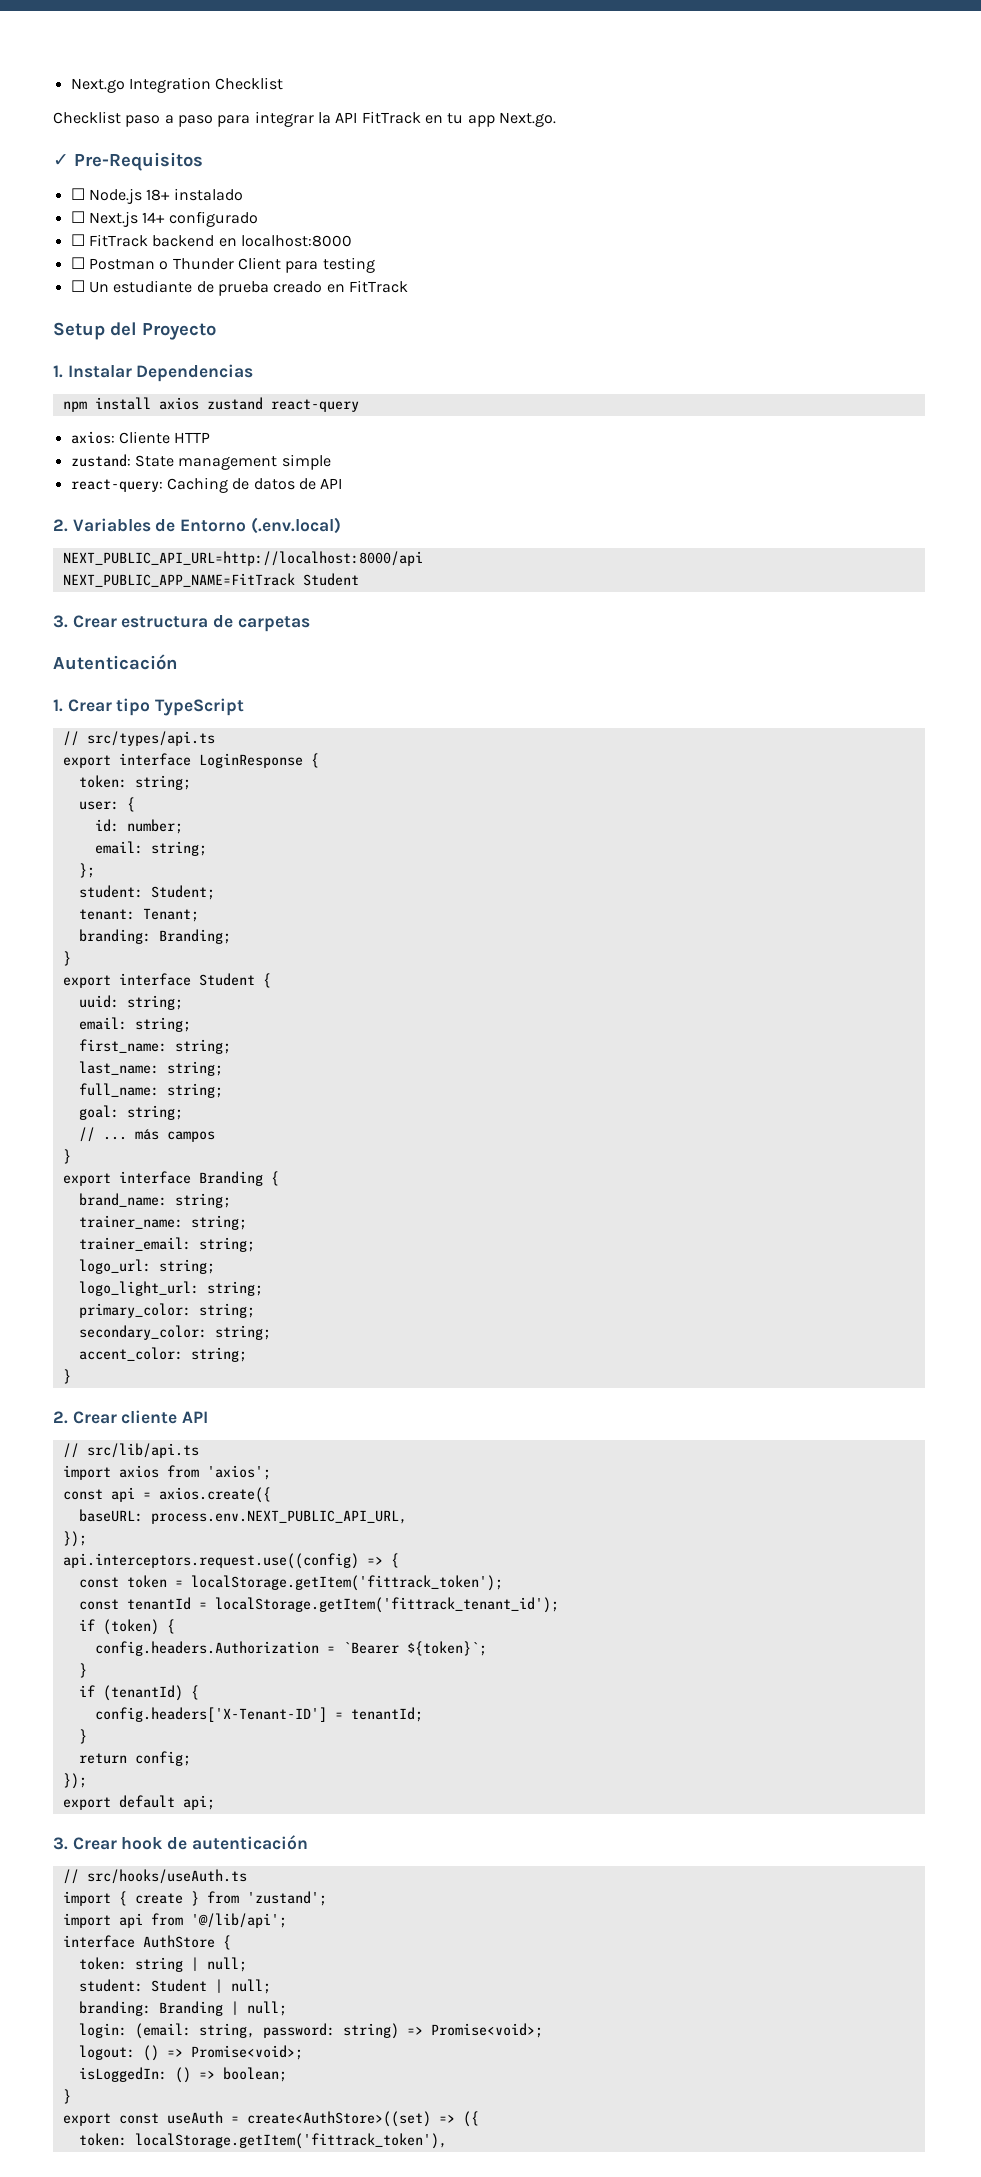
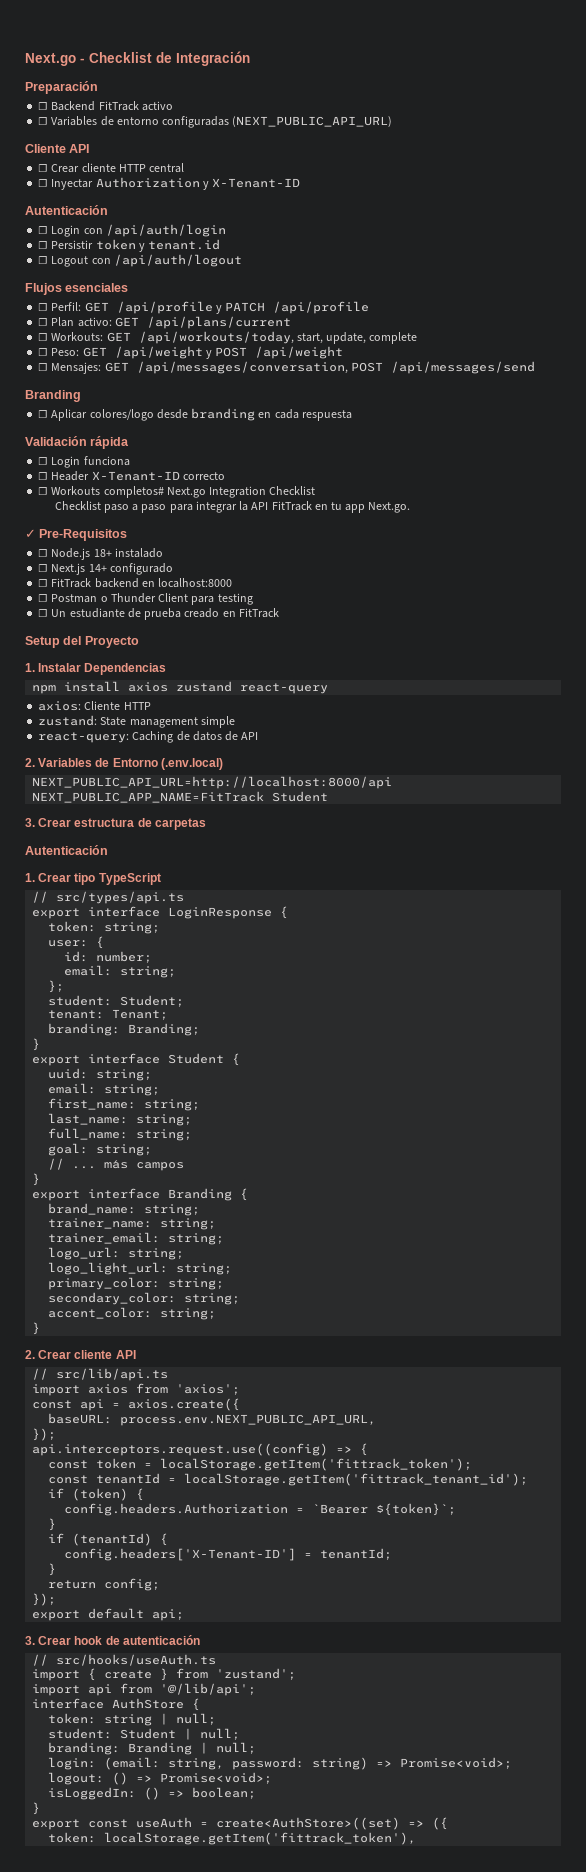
- Next.go Integration Checklist
+ Next.go - Checklist de Integración
+ Preparación
+ ☐ Backend FitTrack activo
+ ☐ Variables de entorno configuradas (NEXT_PUBLIC_API_URL)
+ Cliente API
+ ☐ Crear cliente HTTP central
+ ☐ Inyectar Authorization y X-Tenant-ID
+ Autenticación
+ ☐ Login con /api/auth/login
+ ☐ Persistir token y tenant.id
+ ☐ Logout con /api/auth/logout
+ Flujos esenciales
+ ☐ Perfil: GET /api/profile y PATCH /api/profile
+ ☐ Plan activo: GET /api/plans/current
+ ☐ Workouts: GET /api/workouts/today, start, update, complete
+ ☐ Peso: GET /api/weight y POST /api/weight
+ ☐ Mensajes: GET /api/messages/conversation, POST /api/messages/send
+ Branding
+ ☐ Aplicar colores/logo desde branding en cada respuesta
+ Validación rápida
+ ☐ Login funciona
+ ☐ Header X-Tenant-ID correcto
+ ☐ Workouts completos# Next.go Integration Checklist

